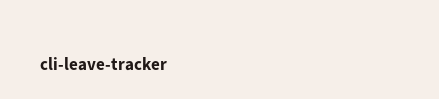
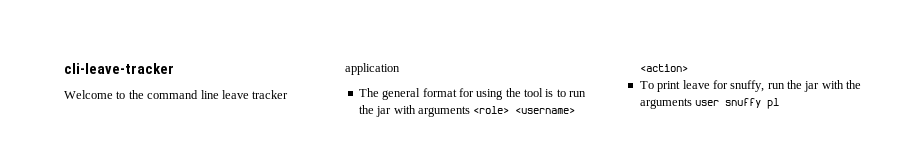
+ Welcome to the command line leave tracker application
+ The general format for using the tool is to run the jar with arguments <role> <username> <action>
+ To print leave for snuffy, run the jar with the arguments user snuffy pl

